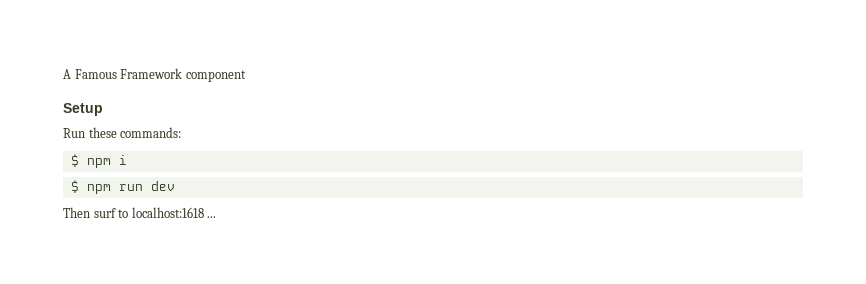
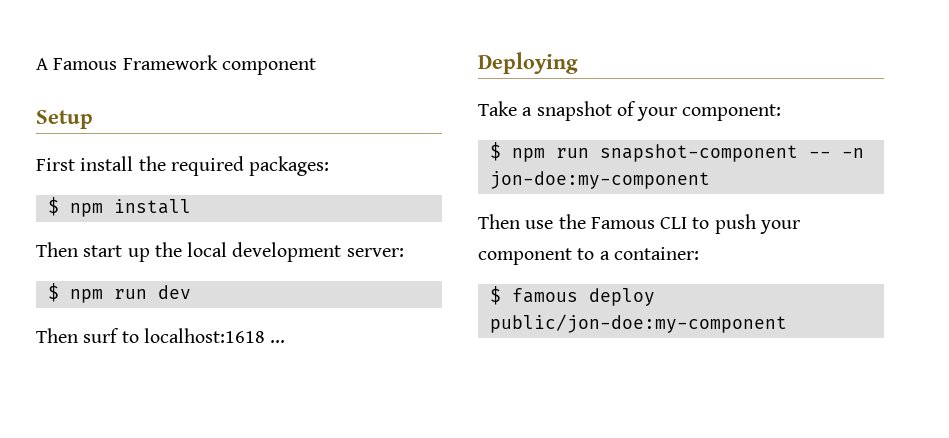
- Run these commands:
- $ npm i
+ First install the required packages:
+ $ npm install
+ Then start up the local development server:
+ Deploying
+ Take a snapshot of your component:
+ $ npm run snapshot-component -- -n jon-doe:my-component
+ Then use the Famous CLI to push your component to a container:
+ $ famous deploy public/jon-doe:my-component

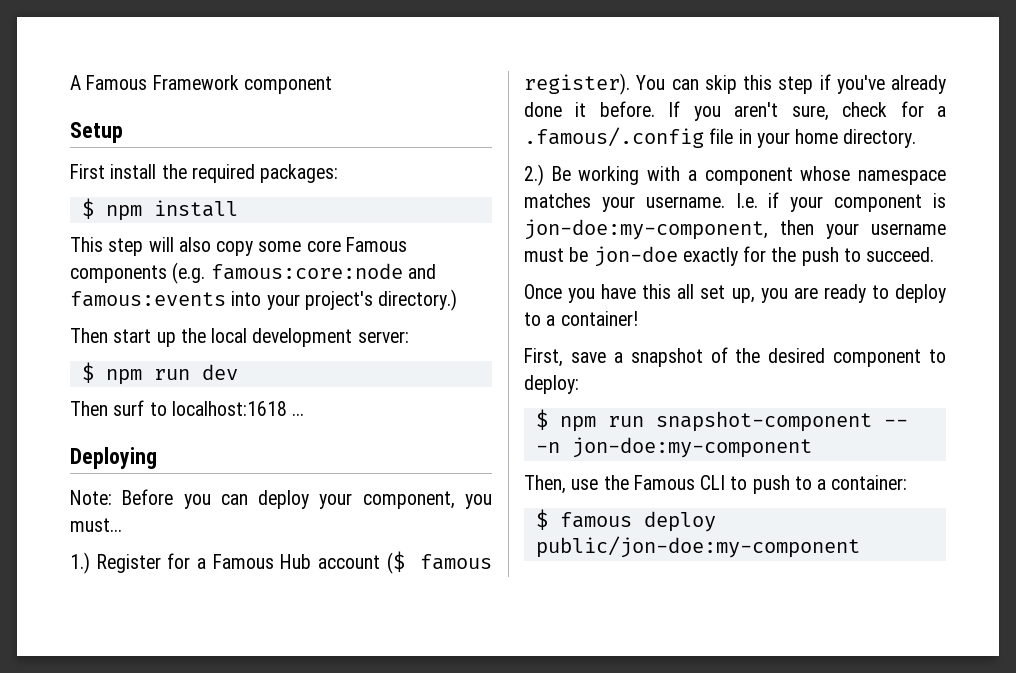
+ This step will also copy some core Famous components (e.g. famous:core:node and famous:events into your project's directory.)
- Take a snapshot of your component:
+ Note: Before you can deploy your component, you must...
+ 1.) Register for a Famous Hub account ($ famous register). You can skip this step if you've already done it before. If you aren't sure, check for a .famous/.config file in your home directory.
+ 2.) Be working with a component whose namespace matches your username. I.e. if your component is jon-doe:my-component, then your username must be jon-doe exactly for the push to succeed.
+ Once you have this all set up, you are ready to deploy to a container!
+ First, save a snapshot of the desired component to deploy:
- Then use the Famous CLI to push your component to a container:
+ Then, use the Famous CLI to push to a container:

